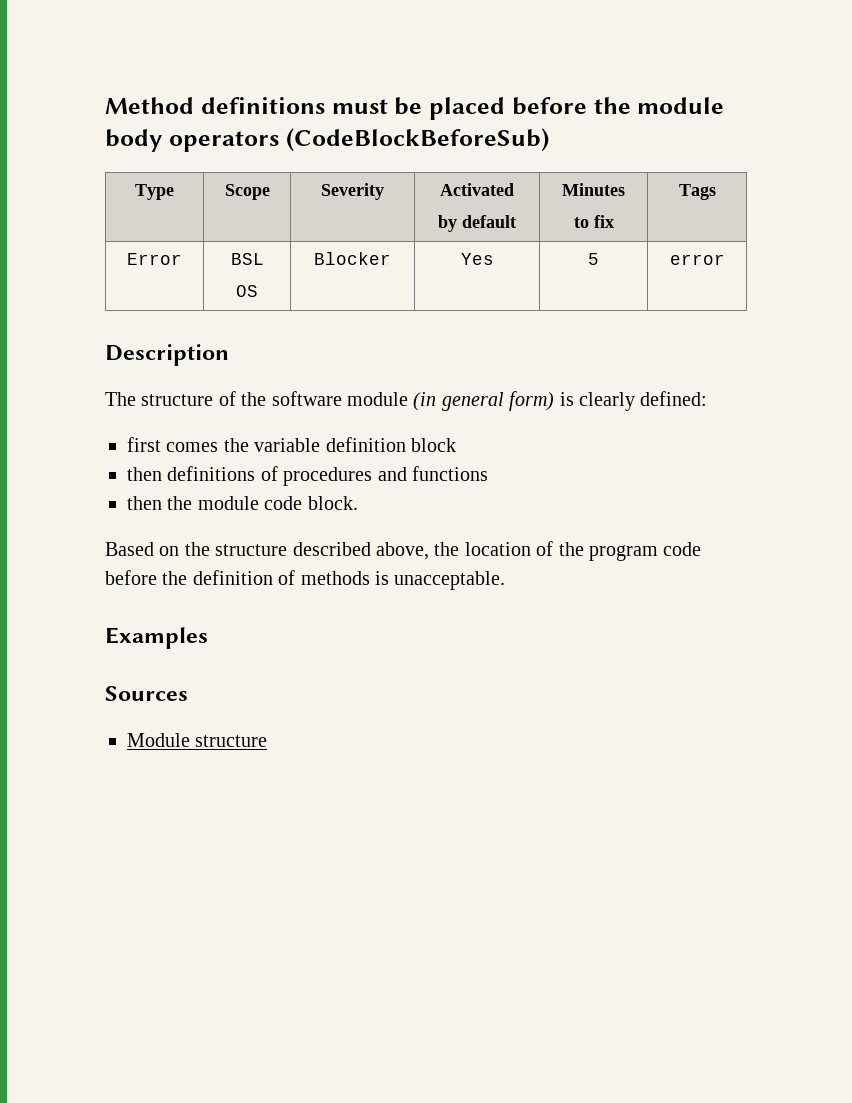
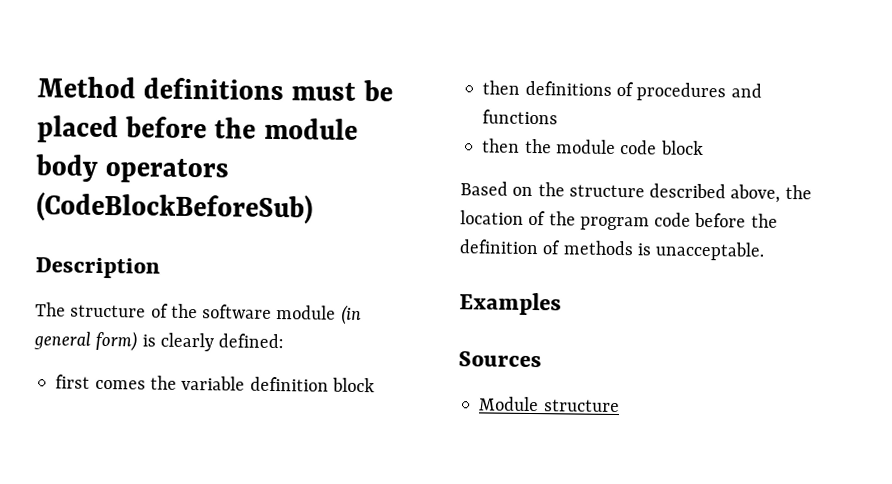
- Type | Scope | Severity | Activated
- by default | Minutes
- to fix | Tags
- Error | BSL
- OS | Blocker | Yes | 5 | error
- then the module code block.
+ then the module code block

